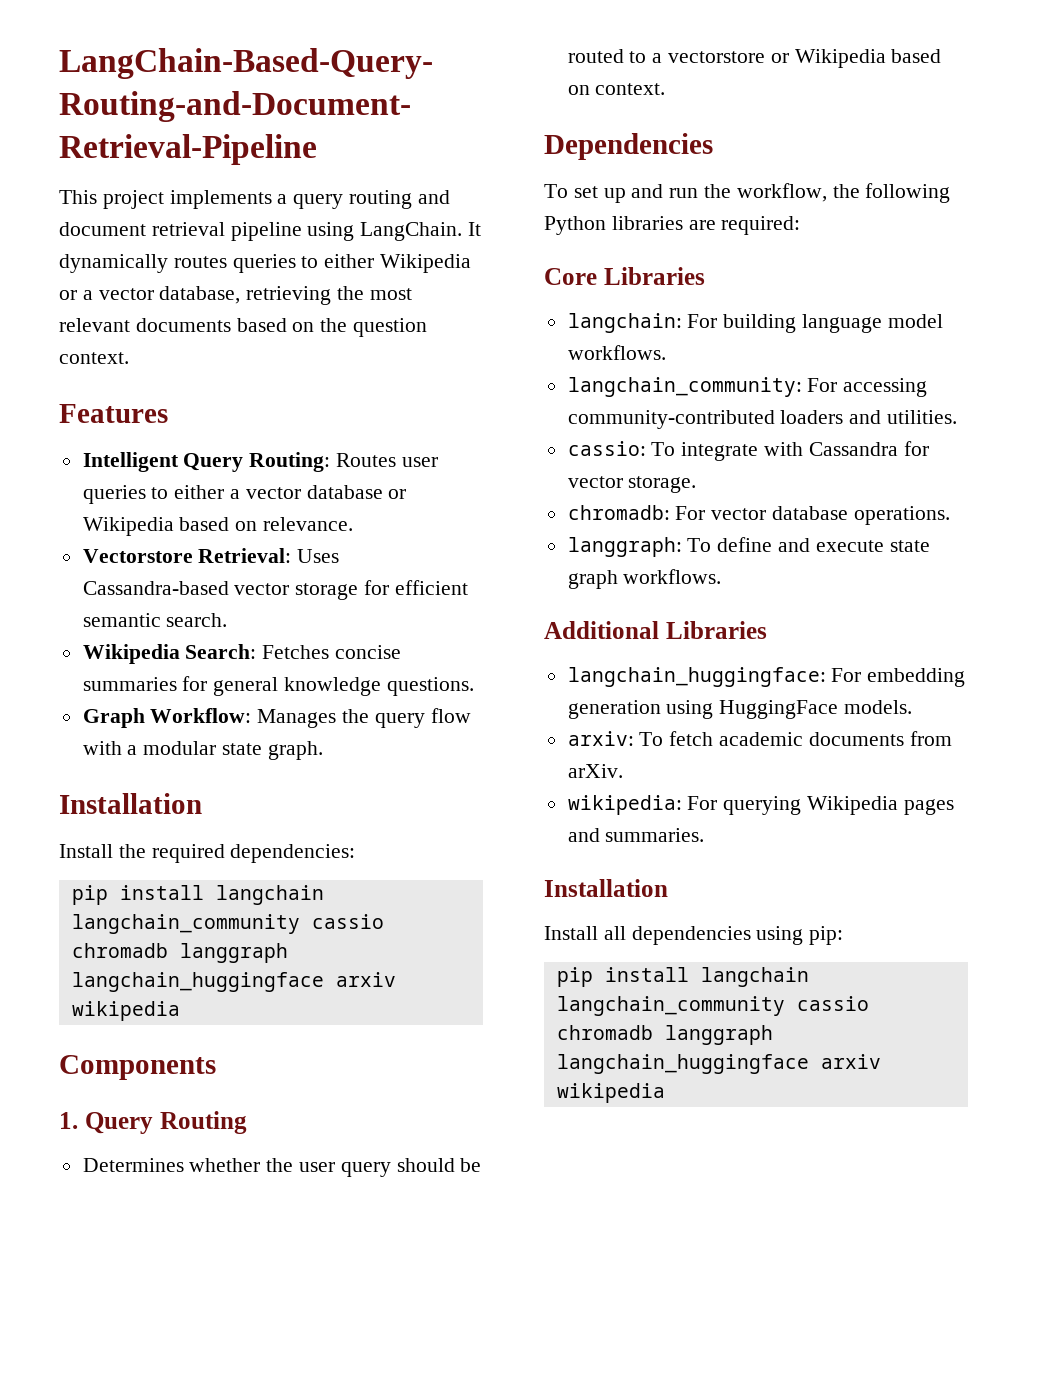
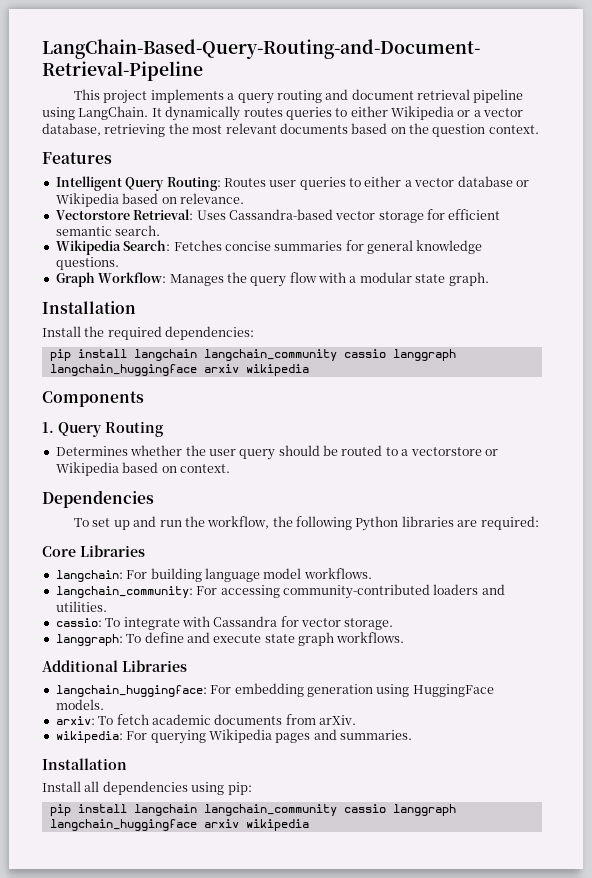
  Install the required dependencies:
- pip install langchain langchain_community cassio chromadb langgraph langchain_huggingface arxiv wikipedia
+ pip install langchain langchain_community cassio langgraph langchain_huggingface arxiv wikipedia
- chromadb: For vector database operations.
  Install all dependencies using pip:
- pip install langchain langchain_community cassio chromadb langgraph langchain_huggingface arxiv wikipedia
+ pip install langchain langchain_community cassio langgraph langchain_huggingface arxiv wikipedia

